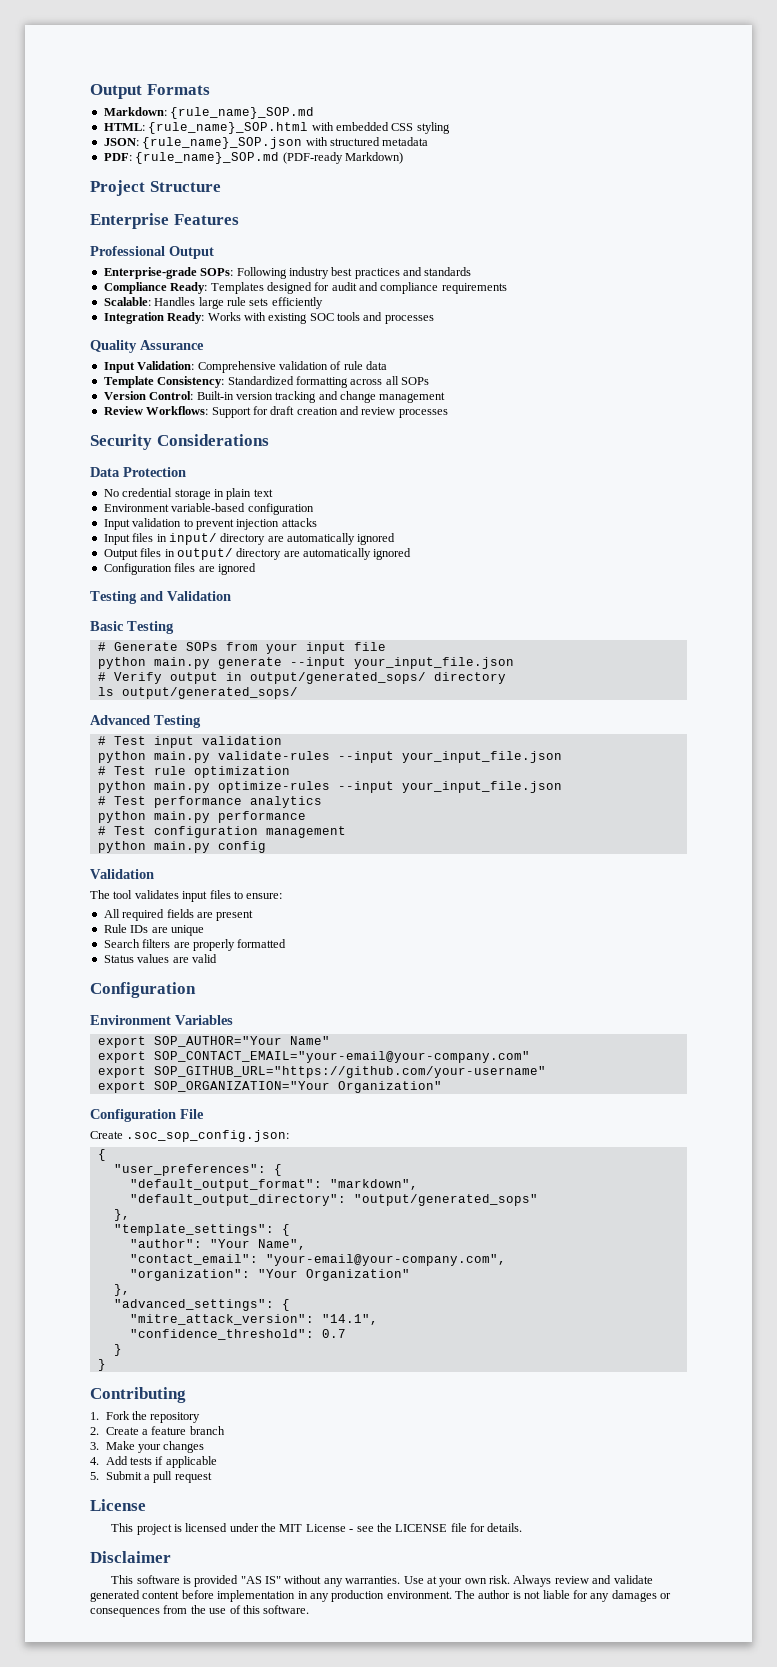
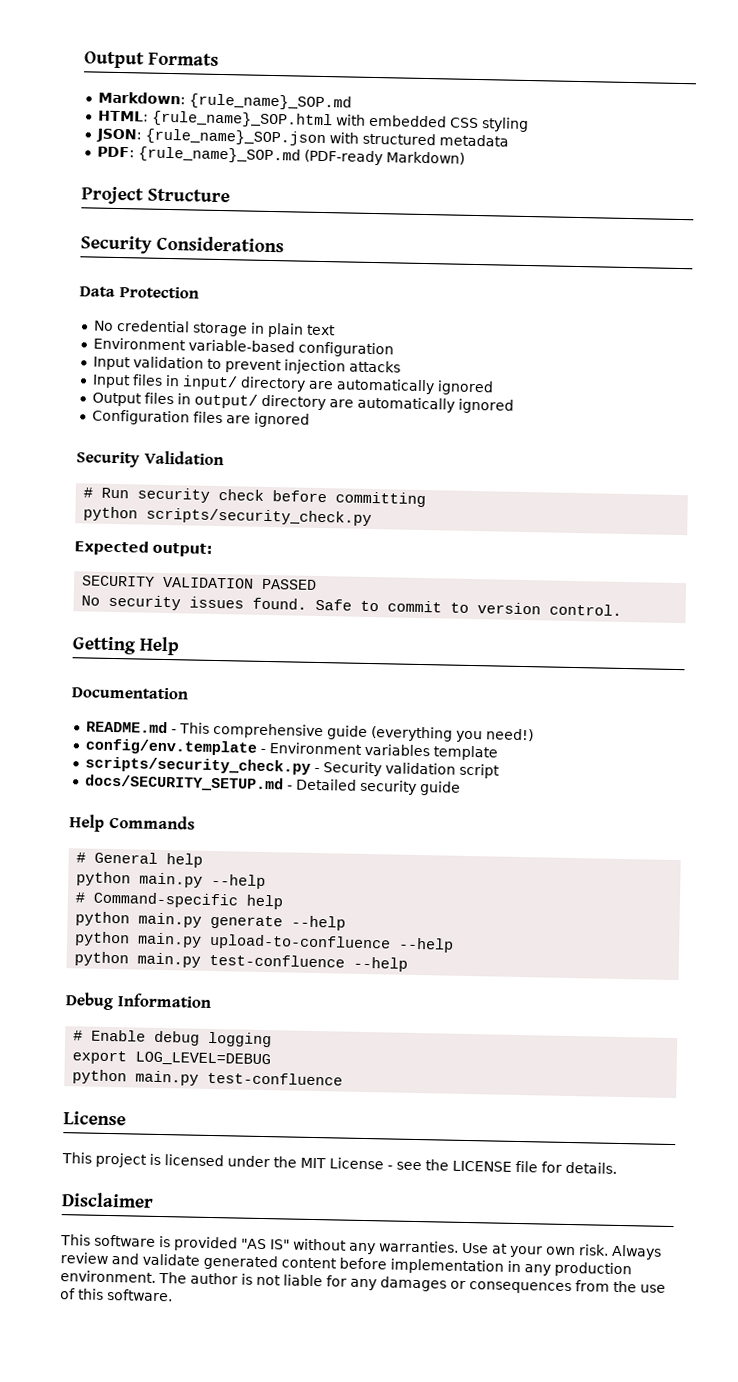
- Enterprise Features
- Professional Output
- Enterprise-grade SOPs: Following industry best practices and standards
- Compliance Ready: Templates designed for audit and compliance requirements
- Scalable: Handles large rule sets efficiently
- Integration Ready: Works with existing SOC tools and processes
- Quality Assurance
- Input Validation: Comprehensive validation of rule data
- Template Consistency: Standardized formatting across all SOPs
- Version Control: Built-in version tracking and change management
- Review Workflows: Support for draft creation and review processes
- Testing and Validation
- Basic Testing
- # Generate SOPs from your input file
- python main.py generate --input your_input_file.json
- # Verify output in output/generated_sops/ directory
- ls output/generated_sops/
- Advanced Testing
- # Test input validation
- python main.py validate-rules --input your_input_file.json
- # Test rule optimization
- python main.py optimize-rules --input your_input_file.json
- # Test performance analytics
- python main.py performance
- # Test configuration management
- python main.py config
- Validation
- The tool validates input files to ensure:
- All required fields are present
- Rule IDs are unique
- Search filters are properly formatted
- Status values are valid
- Configuration
- Environment Variables
- export SOP_AUTHOR="Your Name"
- export SOP_CONTACT_EMAIL="your-email@your-company.com"
- export SOP_GITHUB_URL="https://github.com/your-username"
- export SOP_ORGANIZATION="Your Organization"
- Configuration File
- Create .soc_sop_config.json:
- {
- "user_preferences": {
- "default_output_format": "markdown",
- "default_output_directory": "output/generated_sops"
- },
- "template_settings": {
- "author": "Your Name",
- "contact_email": "your-email@your-company.com",
- "organization": "Your Organization"
- },
- "advanced_settings": {
- "mitre_attack_version": "14.1",
- "confidence_threshold": 0.7
- }
- }
- Contributing
- 1. Fork the repository
- 2. Create a feature branch
- 3. Make your changes
- 4. Add tests if applicable
- 5. Submit a pull request
+ Security Validation
+ # Run security check before committing
+ python scripts/security_check.py
+ Expected output:
+ SECURITY VALIDATION PASSED
+ No security issues found. Safe to commit to version control.
+ Getting Help
+ Documentation
+ README.md - This comprehensive guide (everything you need!)
+ config/env.template - Environment variables template
+ scripts/security_check.py - Security validation script
+ docs/SECURITY_SETUP.md - Detailed security guide
+ Help Commands
+ # General help
+ python main.py --help
+ # Command-specific help
+ python main.py generate --help
+ python main.py upload-to-confluence --help
+ python main.py test-confluence --help
+ Debug Information
+ # Enable debug logging
+ export LOG_LEVEL=DEBUG
+ python main.py test-confluence

